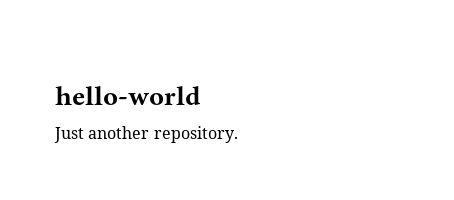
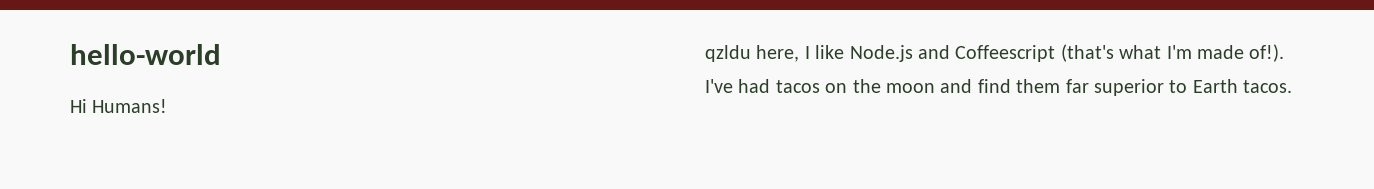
- Just another repository.
+ Hi Humans!
+ qzldu here, I like Node.js and Coffeescript (that's what I'm made of!). I've had tacos on the moon and find them far superior to Earth tacos.

